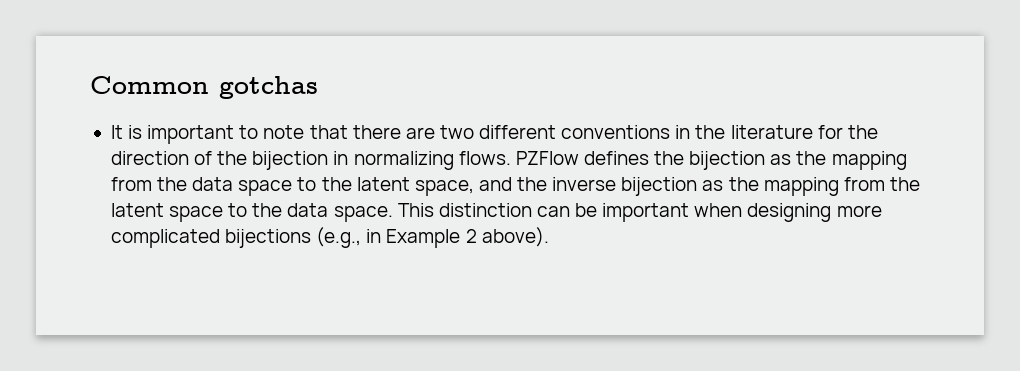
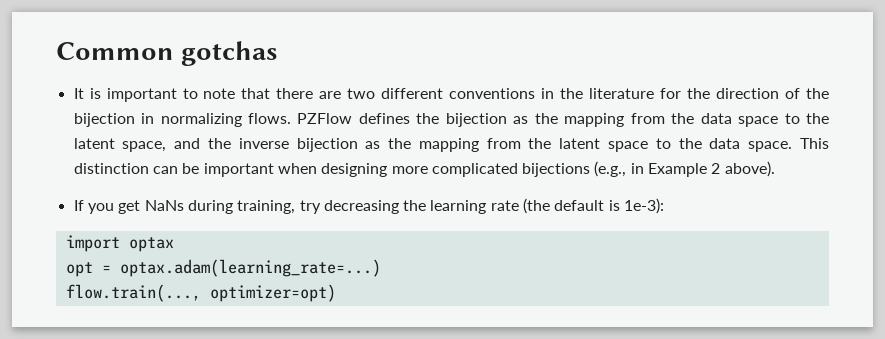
+ If you get NaNs during training, try decreasing the learning rate (the default is 1e-3):
+ import optax
+ opt = optax.adam(learning_rate=...)
+ flow.train(..., optimizer=opt)

